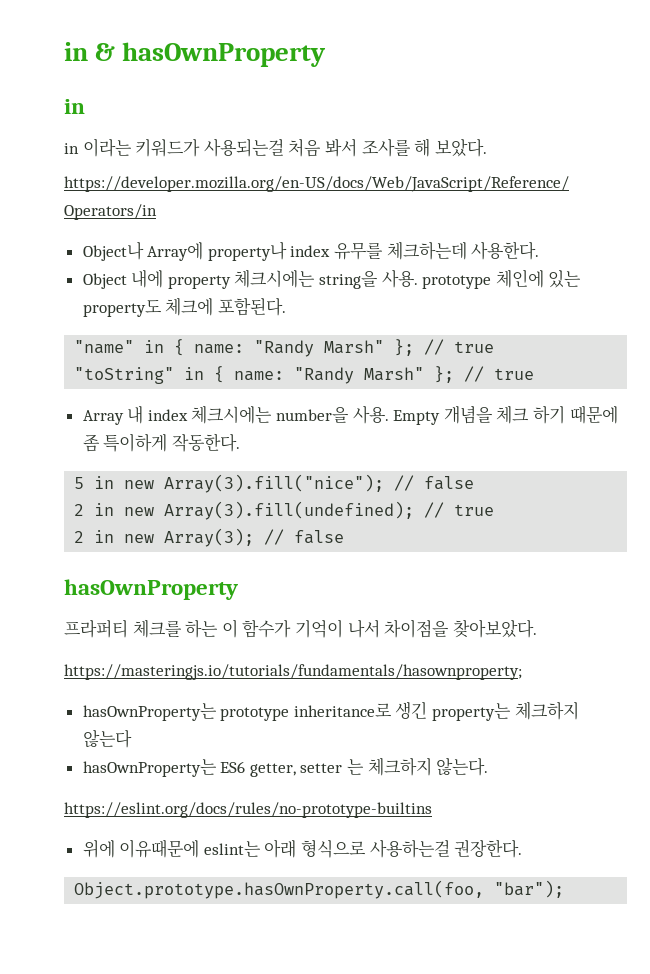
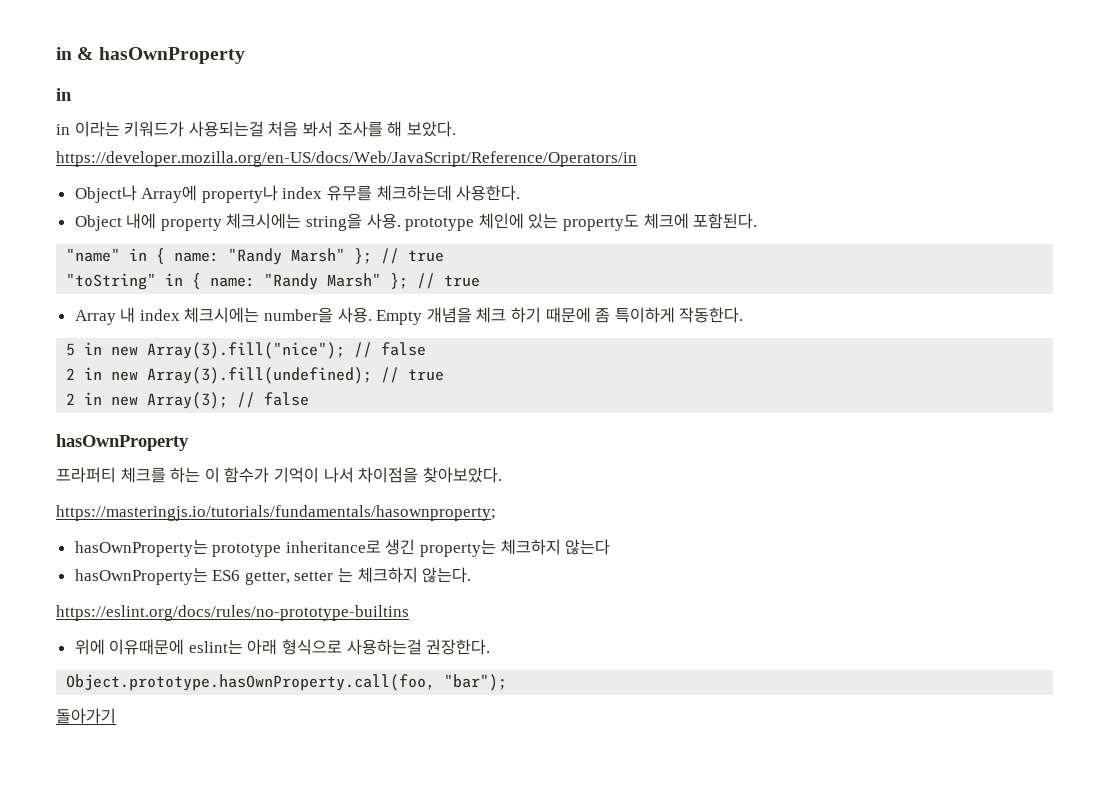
+ 돌아가기

